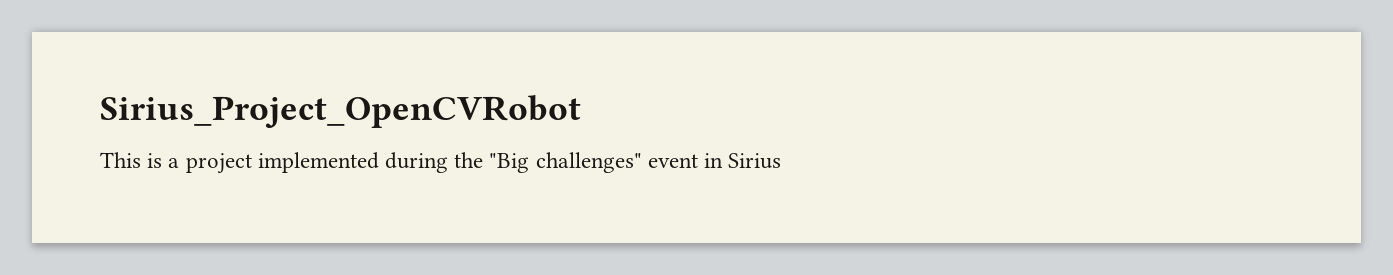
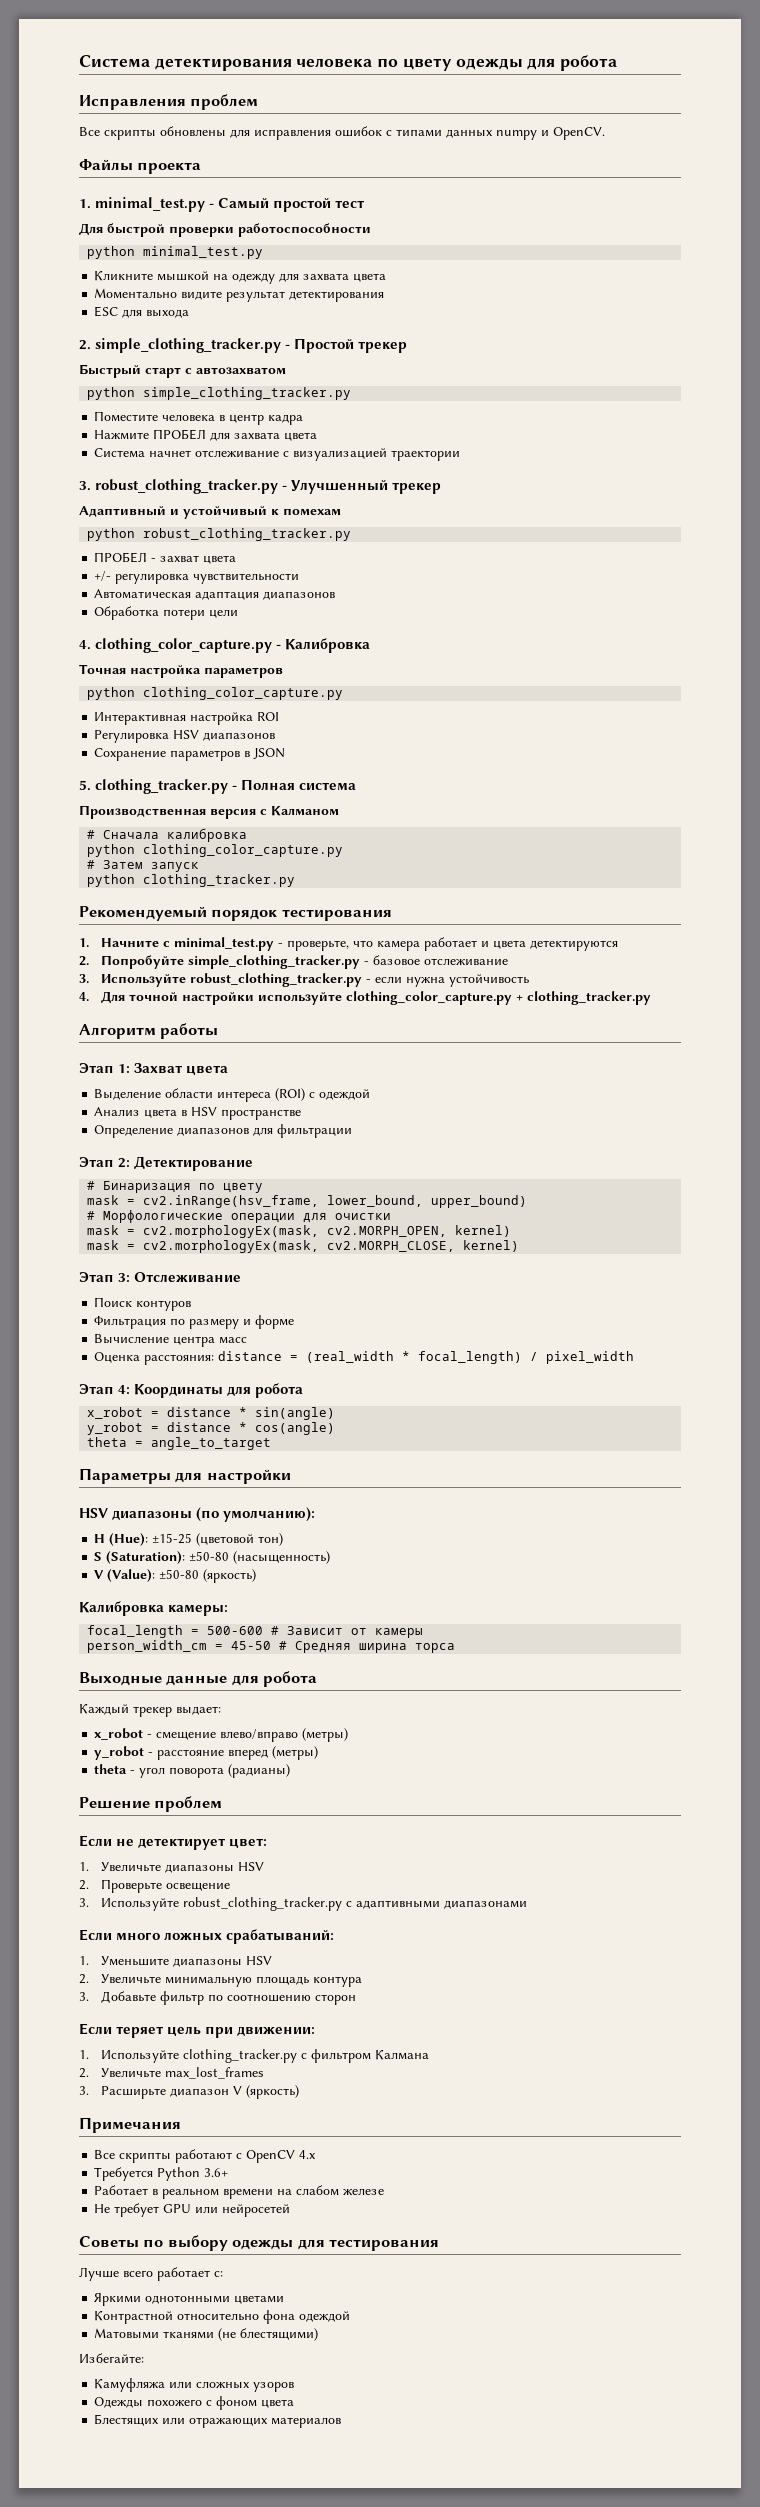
- Sirius_Project_OpenCVRobot
- This is a project implemented during the "Big challenges" event in Sirius
+ Система детектирования человека по цвету одежды для робота
+ Исправления проблем
+ Все скрипты обновлены для исправления ошибок с типами данных numpy и OpenCV.
+ Файлы проекта
+ 1. minimal_test.py - Самый простой тест
+ Для быстрой проверки работоспособности
+ python minimal_test.py
+ Кликните мышкой на одежду для захвата цвета
+ Моментально видите результат детектирования
+ ESC для выхода
+ 2. simple_clothing_tracker.py - Простой трекер
+ Быстрый старт с автозахватом
+ python simple_clothing_tracker.py
+ Поместите человека в центр кадра
+ Нажмите ПРОБЕЛ для захвата цвета
+ Система начнет отслеживание с визуализацией траектории
+ 3. robust_clothing_tracker.py - Улучшенный трекер
+ Адаптивный и устойчивый к помехам
+ python robust_clothing_tracker.py
+ ПРОБЕЛ - захват цвета
+ +/- регулировка чувствительности
+ Автоматическая адаптация диапазонов
+ Обработка потери цели
+ 4. clothing_color_capture.py - Калибровка
+ Точная настройка параметров
+ python clothing_color_capture.py
+ Интерактивная настройка ROI
+ Регулировка HSV диапазонов
+ Сохранение параметров в JSON
+ 5. clothing_tracker.py - Полная система
+ Производственная версия с Калманом
+ # Сначала калибровка
+ python clothing_color_capture.py
+ # Затем запуск
+ python clothing_tracker.py
+ Рекомендуемый порядок тестирования
+ 1. Начните с minimal_test.py - проверьте, что камера работает и цвета детектируются
+ 2. Попробуйте simple_clothing_tracker.py - базовое отслеживание
+ 3. Используйте robust_clothing_tracker.py - если нужна устойчивость
+ 4. Для точной настройки используйте clothing_color_capture.py + clothing_tracker.py
+ Алгоритм работы
+ Этап 1: Захват цвета
+ Выделение области интереса (ROI) с одеждой
+ Анализ цвета в HSV пространстве
+ Определение диапазонов для фильтрации
+ Этап 2: Детектирование
+ # Бинаризация по цвету
+ mask = cv2.inRange(hsv_frame, lower_bound, upper_bound)
+ # Морфологические операции для очистки
+ mask = cv2.morphologyEx(mask, cv2.MORPH_OPEN, kernel)
+ mask = cv2.morphologyEx(mask, cv2.MORPH_CLOSE, kernel)
+ Этап 3: Отслеживание
+ Поиск контуров
+ Фильтрация по размеру и форме
+ Вычисление центра масс
+ Оценка расстояния: distance = (real_width * focal_length) / pixel_width
+ Этап 4: Координаты для робота
+ x_robot = distance * sin(angle)
+ y_robot = distance * cos(angle)
+ theta = angle_to_target
+ Параметры для настройки
+ HSV диапазоны (по умолчанию):
+ H (Hue): ±15-25 (цветовой тон)
+ S (Saturation): ±50-80 (насыщенность)
+ V (Value): ±50-80 (яркость)
+ Калибровка камеры:
+ focal_length = 500-600 # Зависит от камеры
+ person_width_cm = 45-50 # Средняя ширина торса
+ Выходные данные для робота
+ Каждый трекер выдает:
+ x_robot - смещение влево/вправо (метры)
+ y_robot - расстояние вперед (метры)
+ theta - угол поворота (радианы)
+ Решение проблем
+ Если не детектирует цвет:
+ 1. Увеличьте диапазоны HSV
+ 2. Проверьте освещение
+ 3. Используйте robust_clothing_tracker.py с адаптивными диапазонами
+ Если много ложных срабатываний:
+ 1. Уменьшите диапазоны HSV
+ 2. Увеличьте минимальную площадь контура
+ 3. Добавьте фильтр по соотношению сторон
+ Если теряет цель при движении:
+ 1. Используйте clothing_tracker.py с фильтром Калмана
+ 2. Увеличьте max_lost_frames
+ 3. Расширьте диапазон V (яркость)
+ Примечания
+ Все скрипты работают с OpenCV 4.x
+ Требуется Python 3.6+
+ Работает в реальном времени на слабом железе
+ Не требует GPU или нейросетей
+ Советы по выбору одежды для тестирования
+ Лучше всего работает с:
+ Яркими однотонными цветами
+ Контрастной относительно фона одеждой
+ Матовыми тканями (не блестящими)
+ Избегайте:
+ Камуфляжа или сложных узоров
+ Одежды похожего с фоном цвета
+ Блестящих или отражающих материалов

